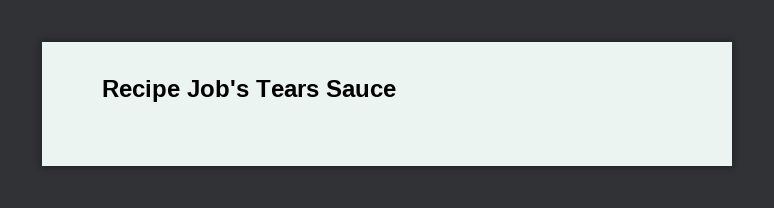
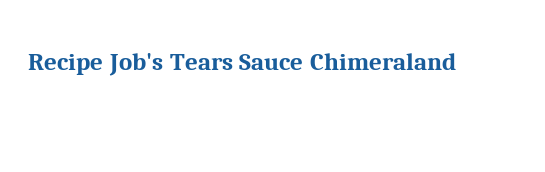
- Recipe Job's Tears Sauce
+ Recipe Job's Tears Sauce Chimeraland

